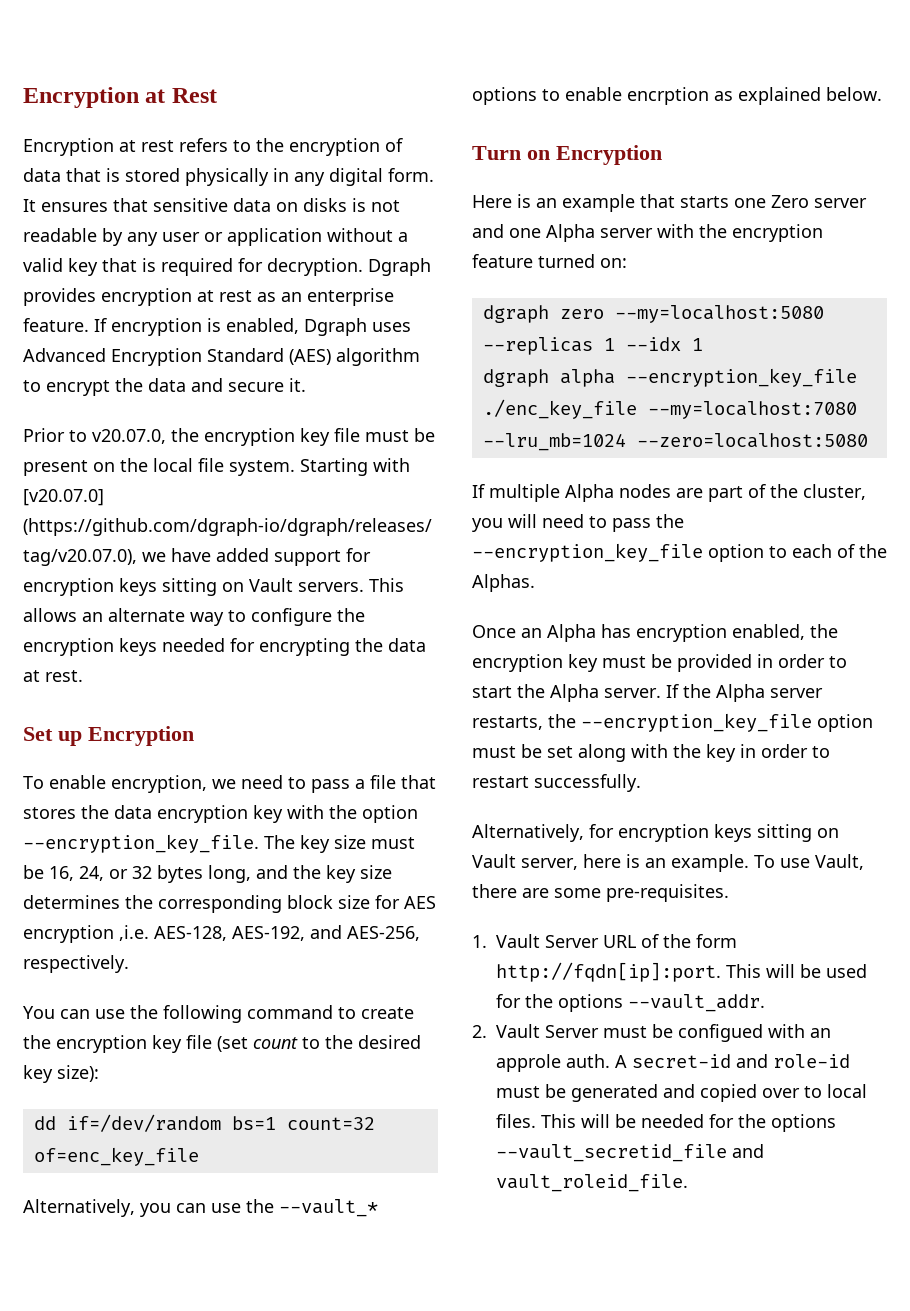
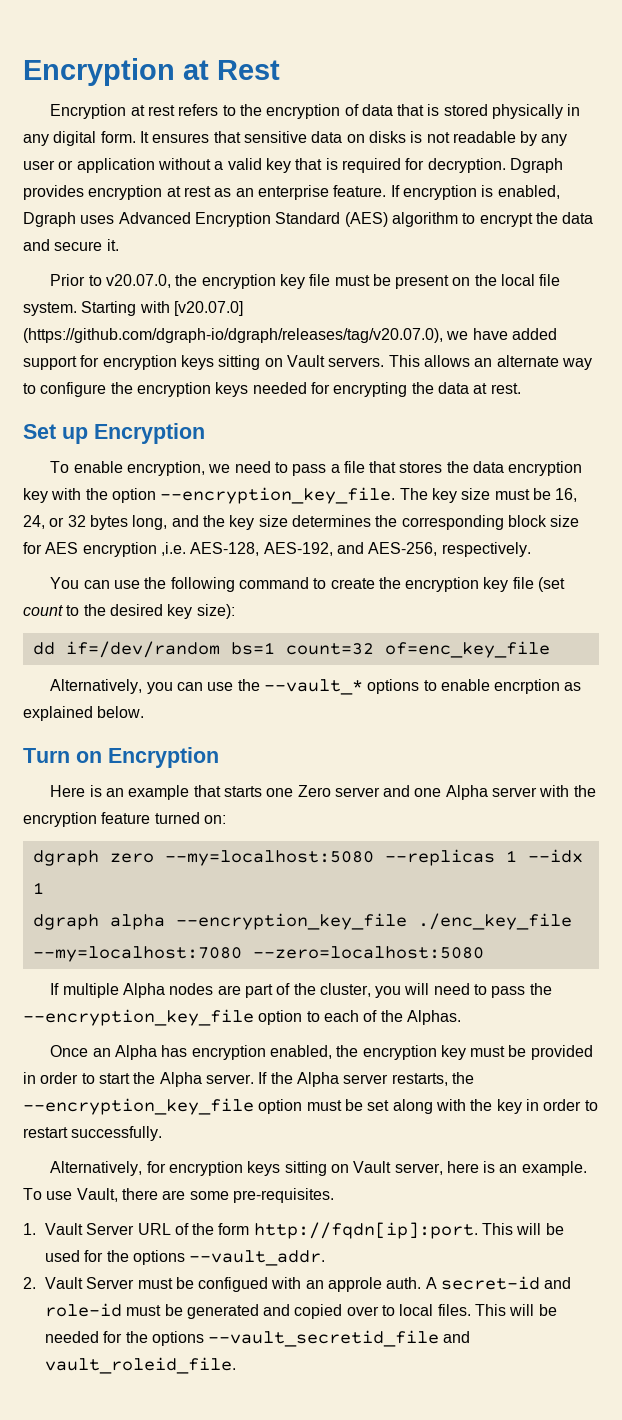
- dgraph alpha --encryption_key_file ./enc_key_file --my=localhost:7080 --lru_mb=1024 --zero=localhost:5080
+ dgraph alpha --encryption_key_file ./enc_key_file --my=localhost:7080 --zero=localhost:5080

